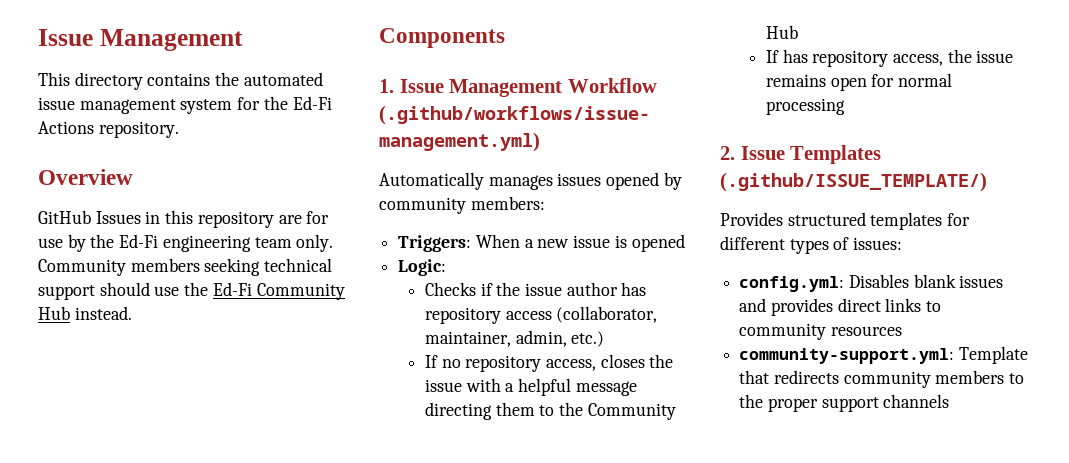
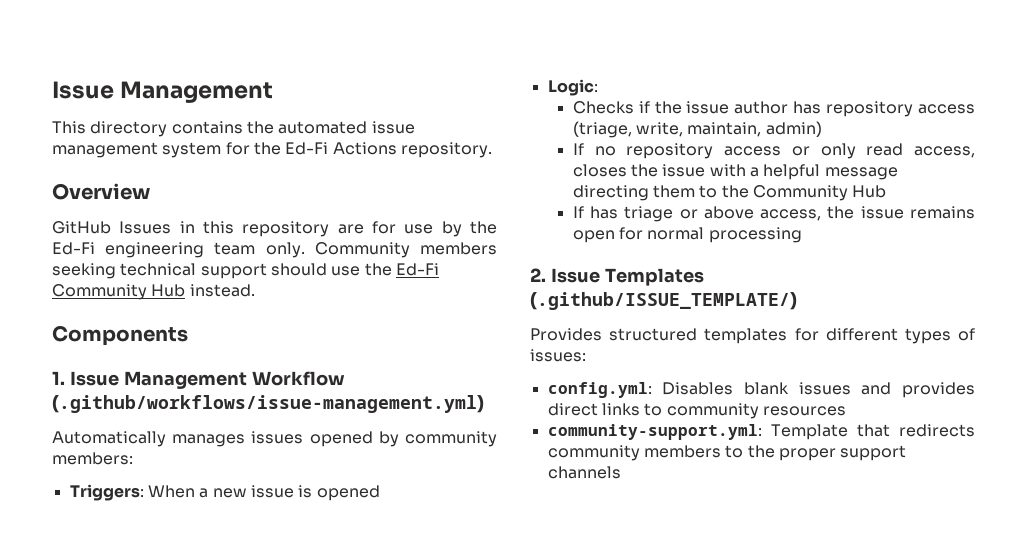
- Checks if the issue author has repository access (collaborator, maintainer, admin, etc.)
+ Checks if the issue author has repository access (triage, write, maintain, admin)
- If no repository access, closes the issue with a helpful message directing them to the Community Hub
+ If no repository access or only read access, closes the issue with a helpful message directing them to the Community Hub
- If has repository access, the issue remains open for normal processing
+ If has triage or above access, the issue remains open for normal processing

